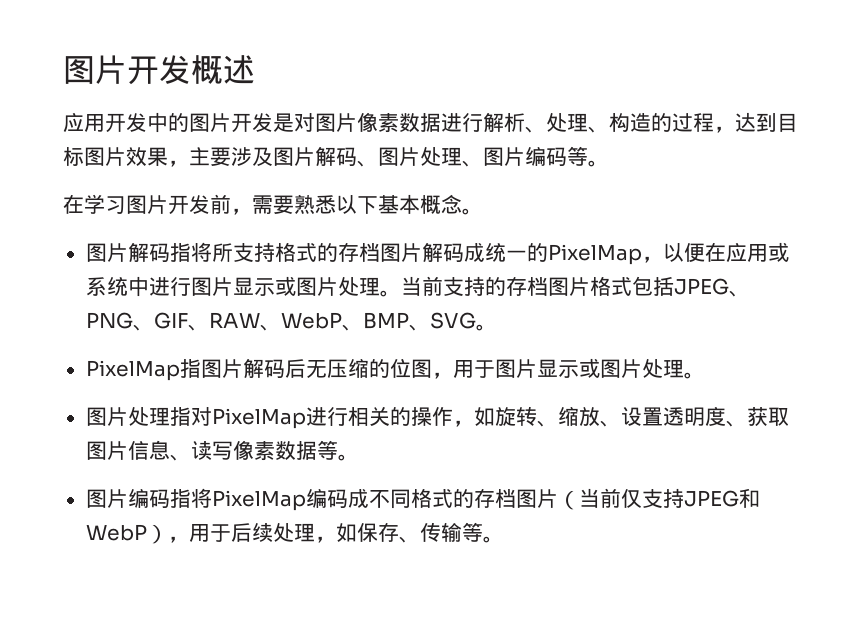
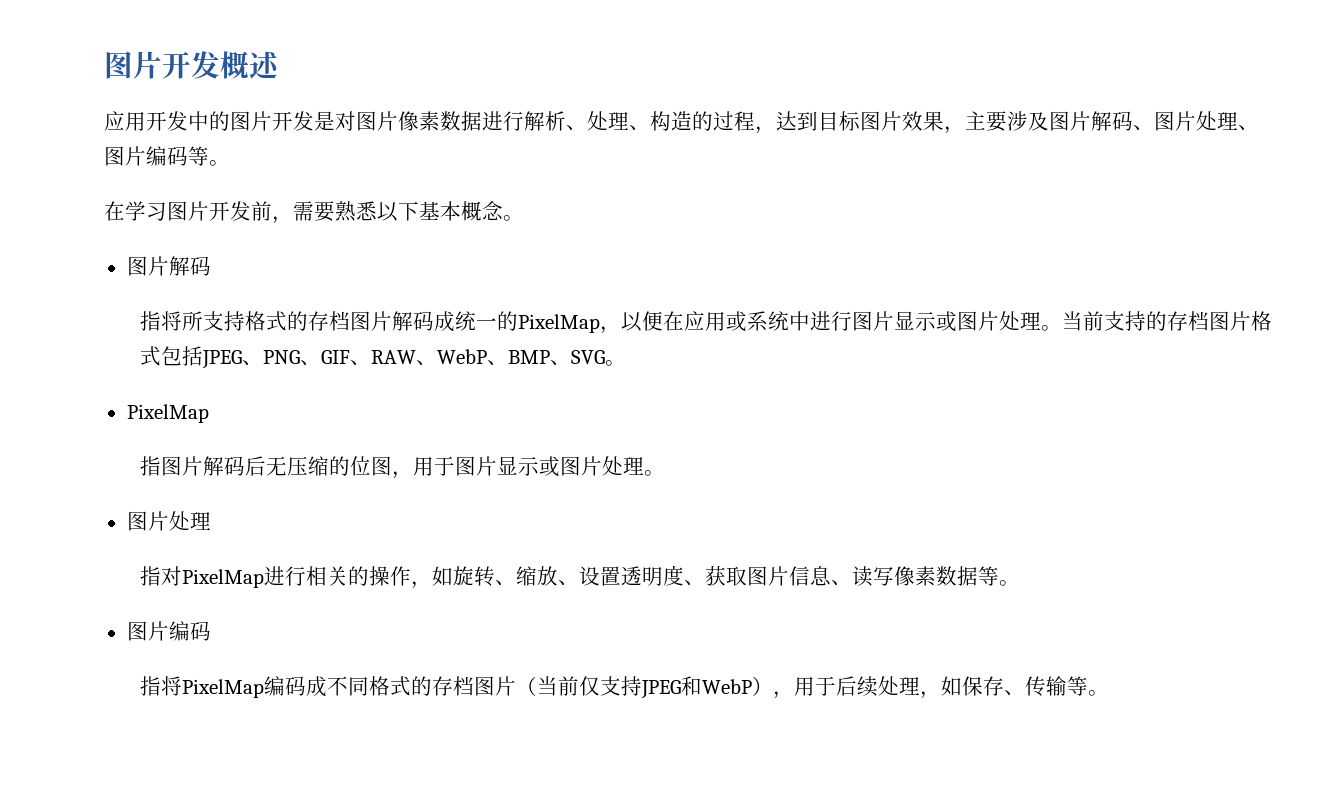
  在学习图片开发前，需要熟悉以下基本概念。
- 图片解码指将所支持格式的存档图片解码成统一的PixelMap，以便在应用或系统中进行图片显示或图片处理。
+ 图片解码
+ 指将所支持格式的存档图片解码成统一的PixelMap，以便在应用或系统中进行图片显示或图片处理。
  当前支持的存档图片格式包括JPEG、PNG、GIF、RAW、WebP、BMP、SVG。
- PixelMap指图片解码后无压缩的位图，用于图片显示或图片处理。
- 图片处理指对PixelMap进行相关的操作，如旋转、缩放、设置透明度、获取图片信息、读写像素数据等。
- 图片编码指将PixelMap编码成不同格式的存档图片（当前仅支持JPEG和WebP），用于后续处理，如保存、传输等。
+ PixelMap
+ 指图片解码后无压缩的位图，用于图片显示或图片处理。
+ 图片处理
+ 指对PixelMap进行相关的操作，如旋转、缩放、设置透明度、获取图片信息、读写像素数据等。
+ 图片编码
+ 指将PixelMap编码成不同格式的存档图片（当前仅支持JPEG和WebP），用于后续处理，如保存、传输等。

